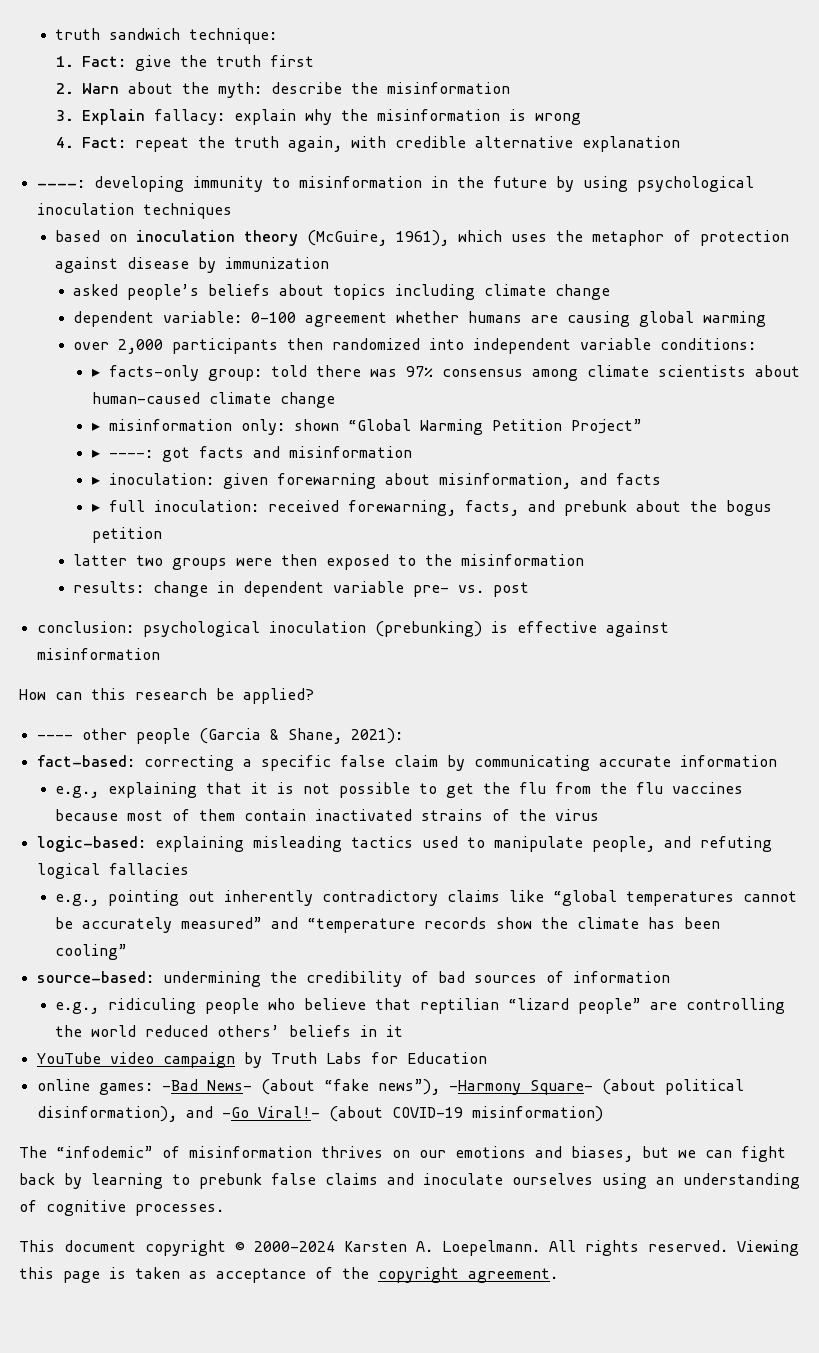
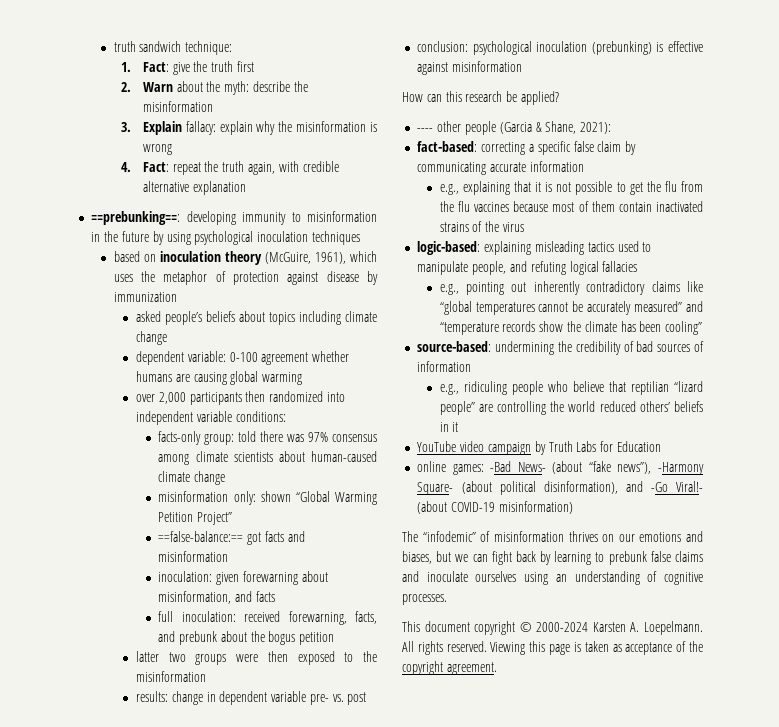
- ----: developing immunity to misinformation in the future by using psychological inoculation techniques
+ ==prebunking==: developing immunity to misinformation in the future by using psychological inoculation techniques
- ▸ facts-only group: told there was 97% consensus among climate scientists about human-caused climate change
+ facts-only group: told there was 97% consensus among climate scientists about human-caused climate change
- ▸ misinformation only: shown “Global Warming Petition Project”
+ misinformation only: shown “Global Warming Petition Project”
- ▸ ----: got facts and misinformation
+ ==false-balance:== got facts and misinformation
- ▸ inoculation: given forewarning about misinformation, and facts
+ inoculation: given forewarning about misinformation, and facts
- ▸ full inoculation: received forewarning, facts, and prebunk about the bogus petition
+ full inoculation: received forewarning, facts, and prebunk about the bogus petition

